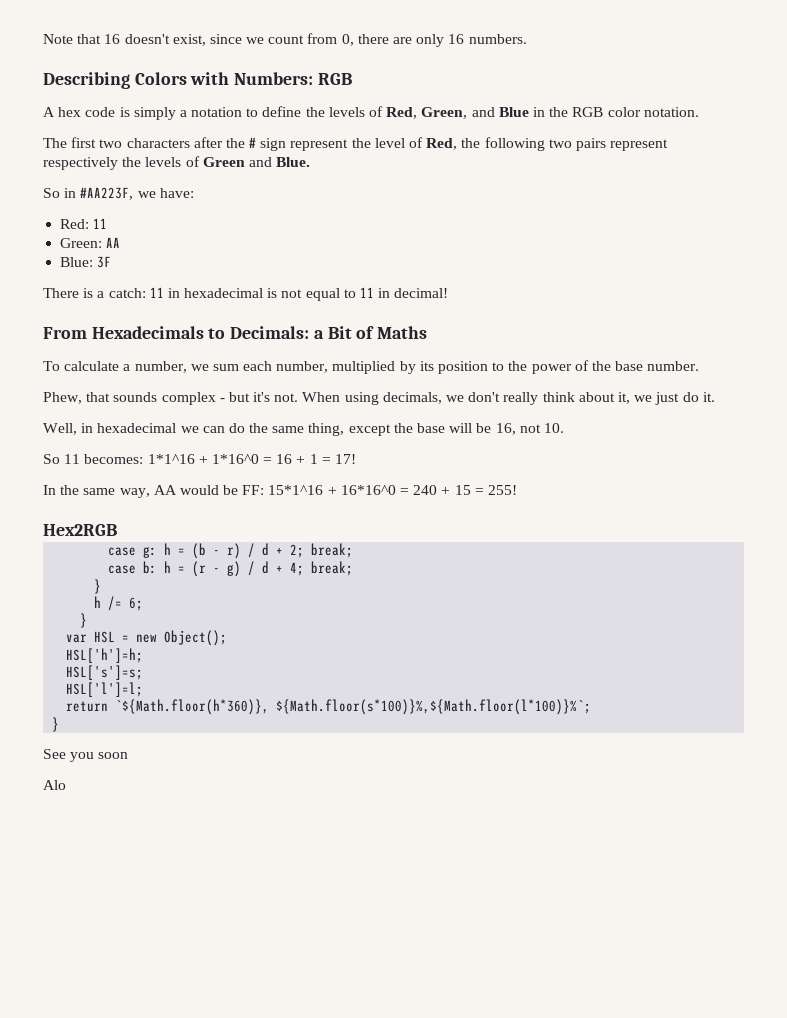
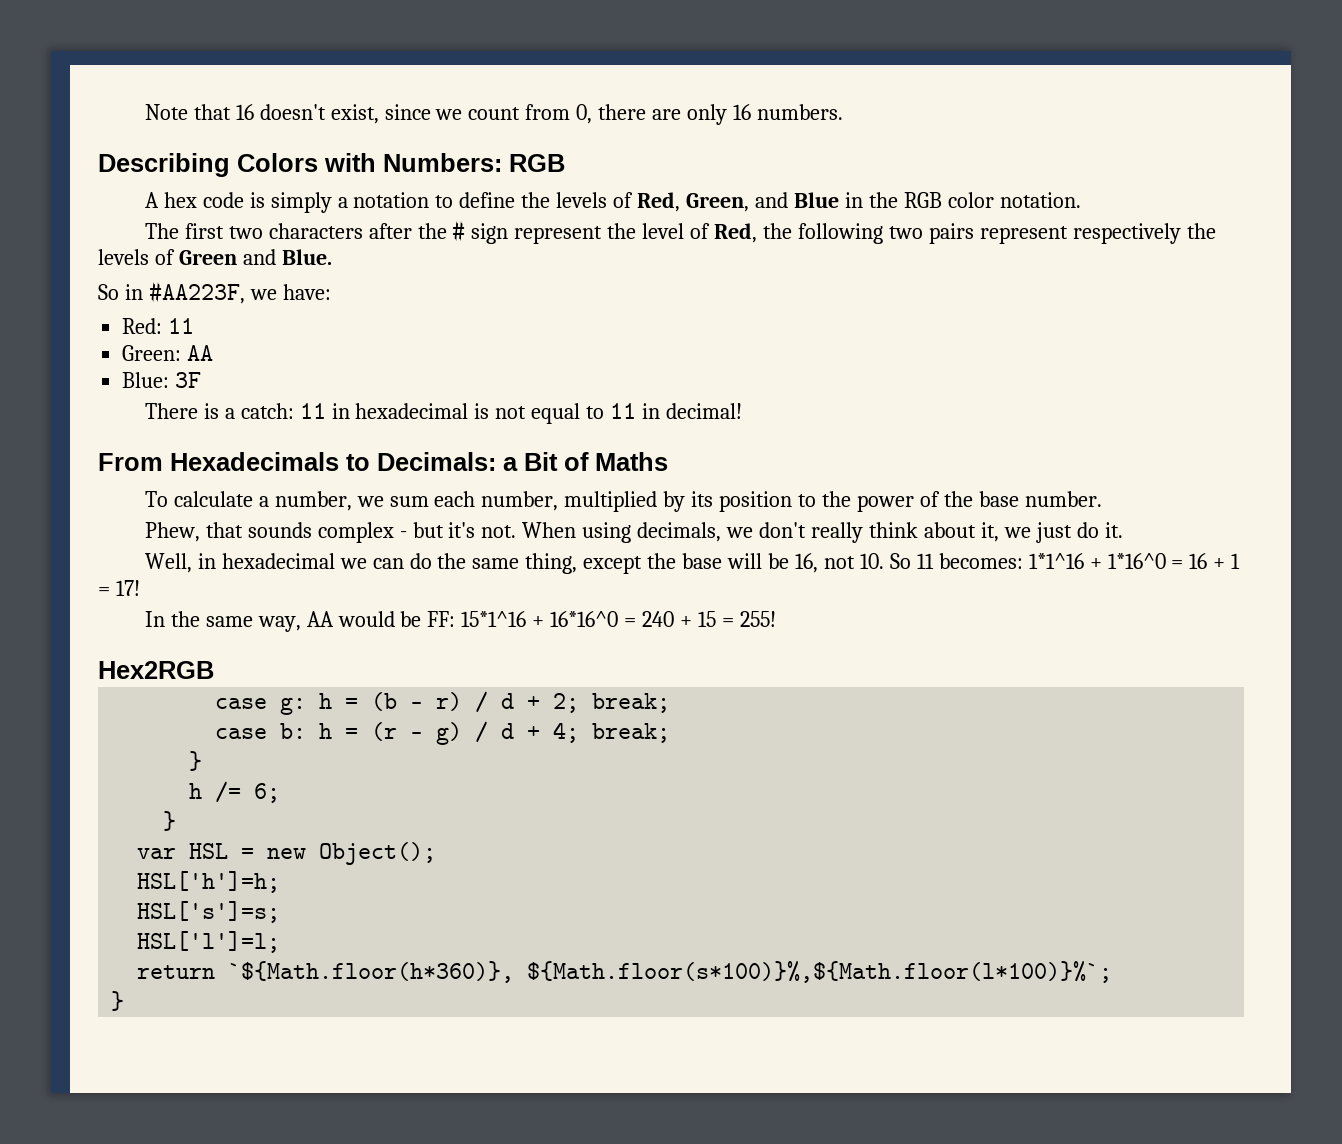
- Well, in hexadecimal we can do the same thing, except the base will be 16, not 10.
- So 11 becomes: 1*1^16 + 1*16^0 = 16 + 1 = 17!
+ Well, in hexadecimal we can do the same thing, except the base will be 16, not 10. So 11 becomes: 1*1^16 + 1*16^0 = 16 + 1 = 17!
- See you soon
- Alo

